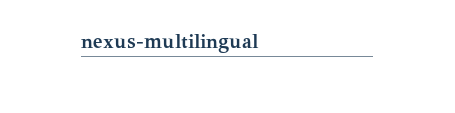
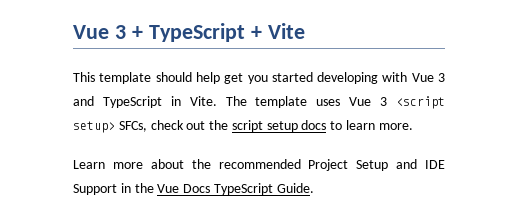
- nexus-multilingual
+ Vue 3 + TypeScript + Vite
+ This template should help get you started developing with Vue 3 and TypeScript in Vite. The template uses Vue 3 <script setup> SFCs, check out the script setup docs to learn more.
+ Learn more about the recommended Project Setup and IDE Support in the Vue Docs TypeScript Guide.

